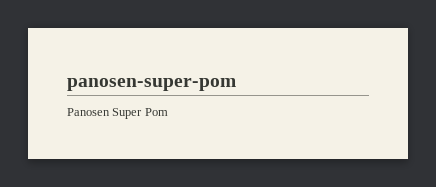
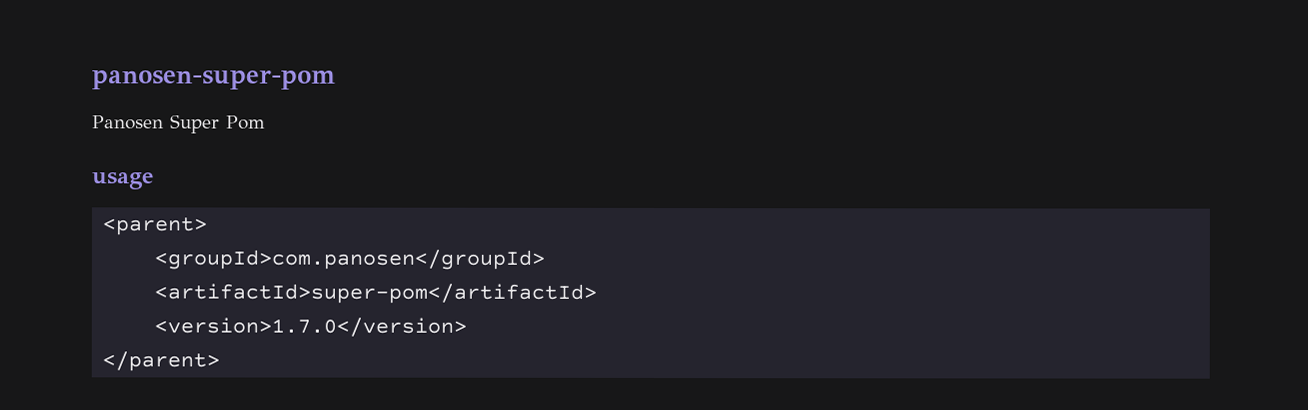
+ usage
+ <parent>
+ <groupId>com.panosen</groupId>
+ <artifactId>super-pom</artifactId>
+ <version>1.7.0</version>
+ </parent>

